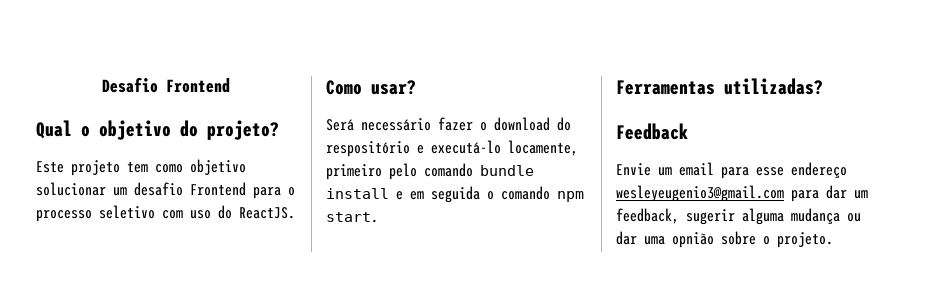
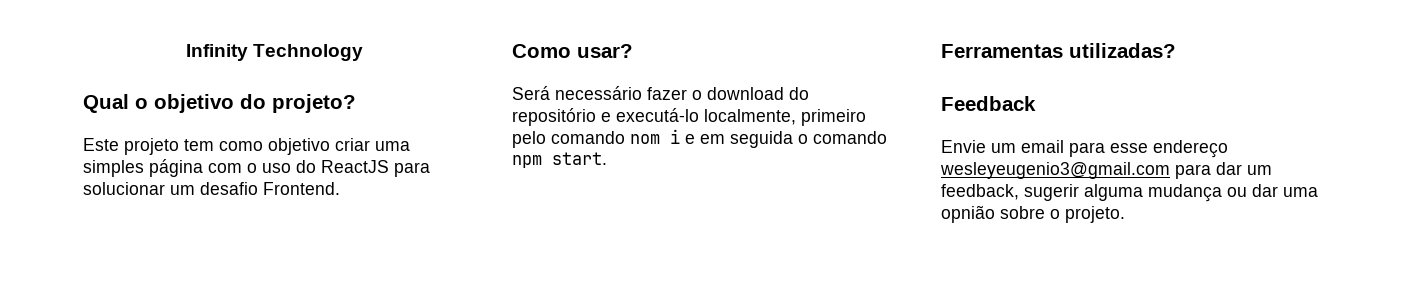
- Desafio Frontend
+ Infinity Technology
- Este projeto tem como objetivo solucionar um desafio Frontend para o processo seletivo com uso do ReactJS.
+ Este projeto tem como objetivo criar uma simples página com o uso do ReactJS para solucionar um desafio Frontend.
- Será necessário fazer o download do respositório e executá-lo locamente, primeiro pelo comando bundle install e em seguida o comando npm start.
+ Será necessário fazer o download do repositório e executá-lo localmente, primeiro pelo comando nom i e em seguida o comando npm start.

